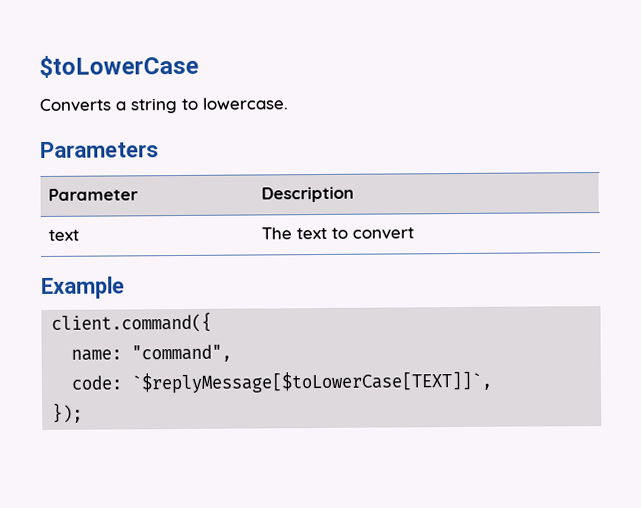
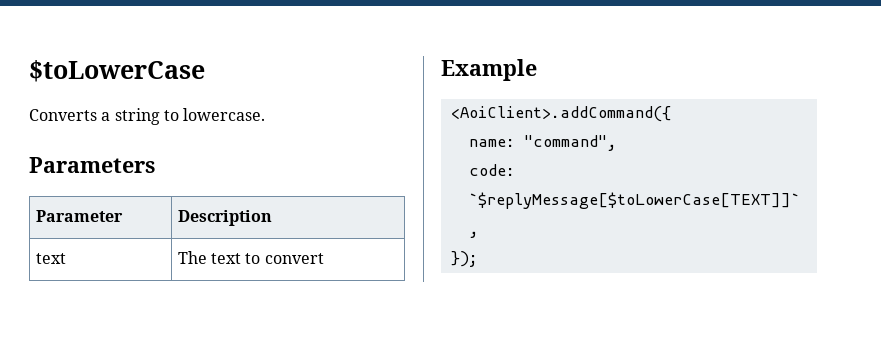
- client.command({
+ <AoiClient>.addCommand({

